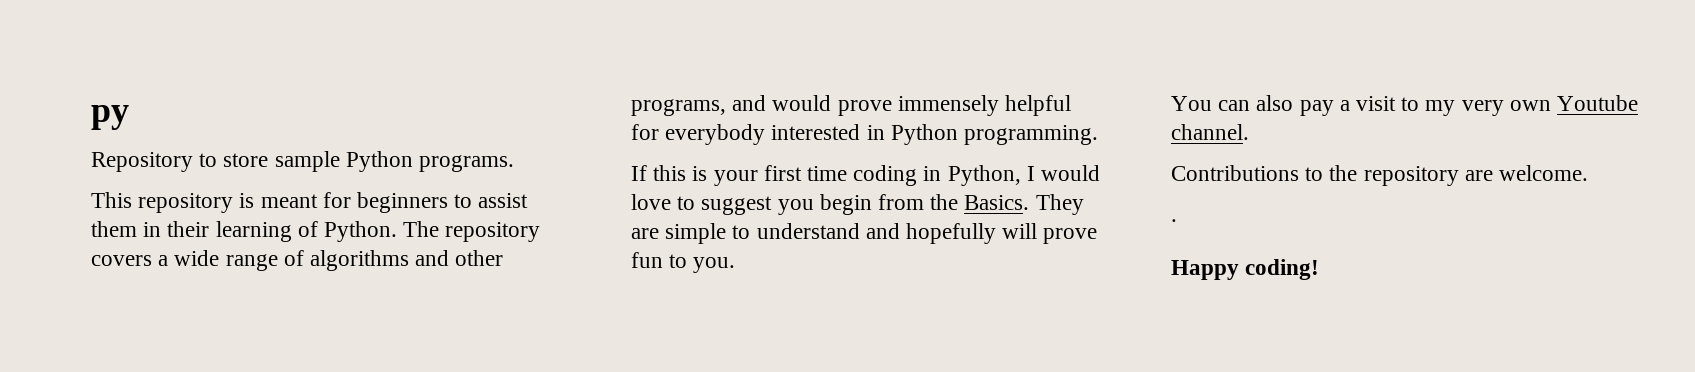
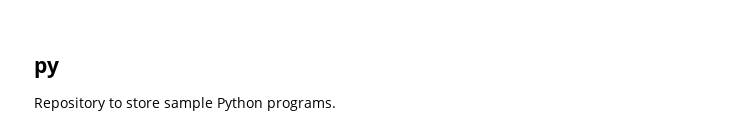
- This repository is meant for beginners to assist them in their learning of Python. The repository covers a wide range of algorithms and other programs, and would prove immensely helpful for everybody interested in Python programming.
- If this is your first time coding in Python, I would love to suggest you begin from the Basics. They are simple to understand and hopefully will prove fun to you.
- You can also pay a visit to my very own Youtube channel.
- Contributions to the repository are welcome.
- .
- Happy coding!

